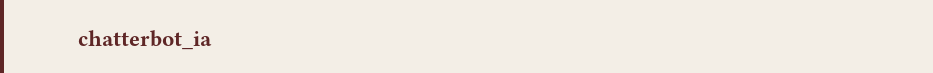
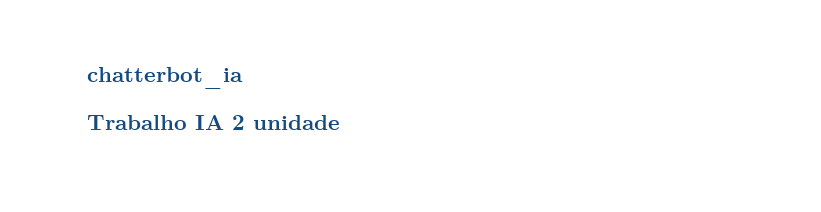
+ Trabalho IA 2 unidade

